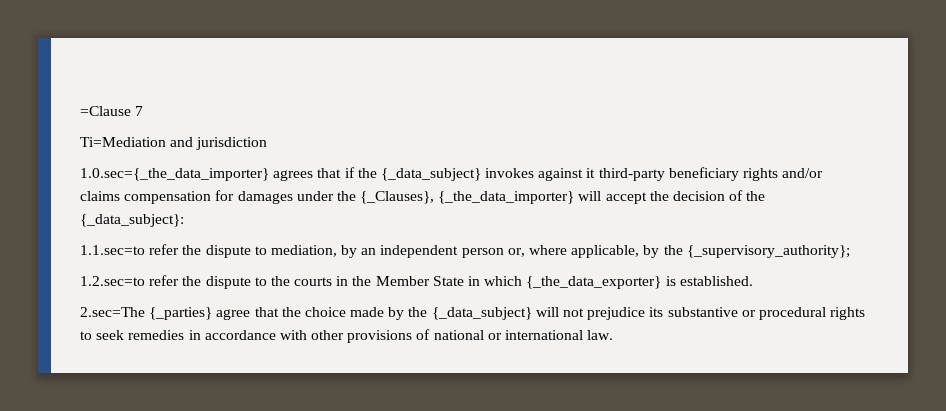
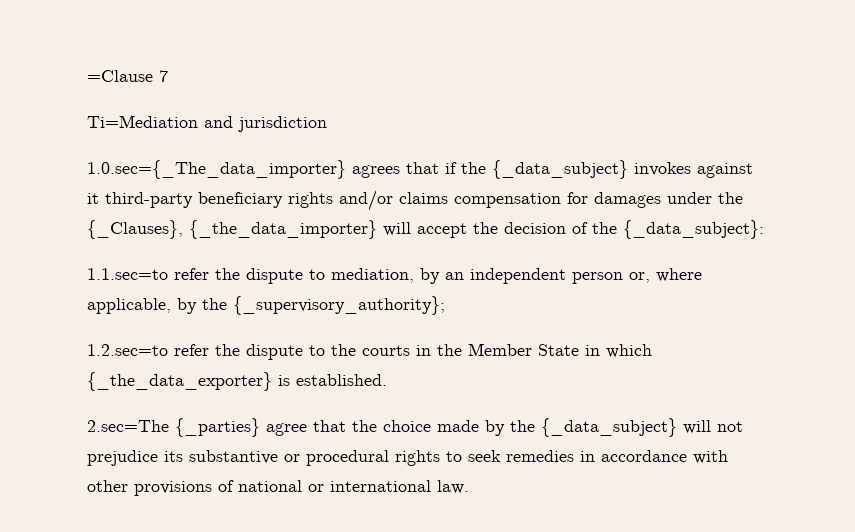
- 1.0.sec={_the_data_importer} agrees that if the {_data_subject} invokes against it third-party beneficiary rights and/or claims compensation for damages under the {_Clauses}, {_the_data_importer} will accept the decision of the {_data_subject}:
+ 1.0.sec={_The_data_importer} agrees that if the {_data_subject} invokes against it third-party beneficiary rights and/or claims compensation for damages under the {_Clauses}, {_the_data_importer} will accept the decision of the {_data_subject}:

